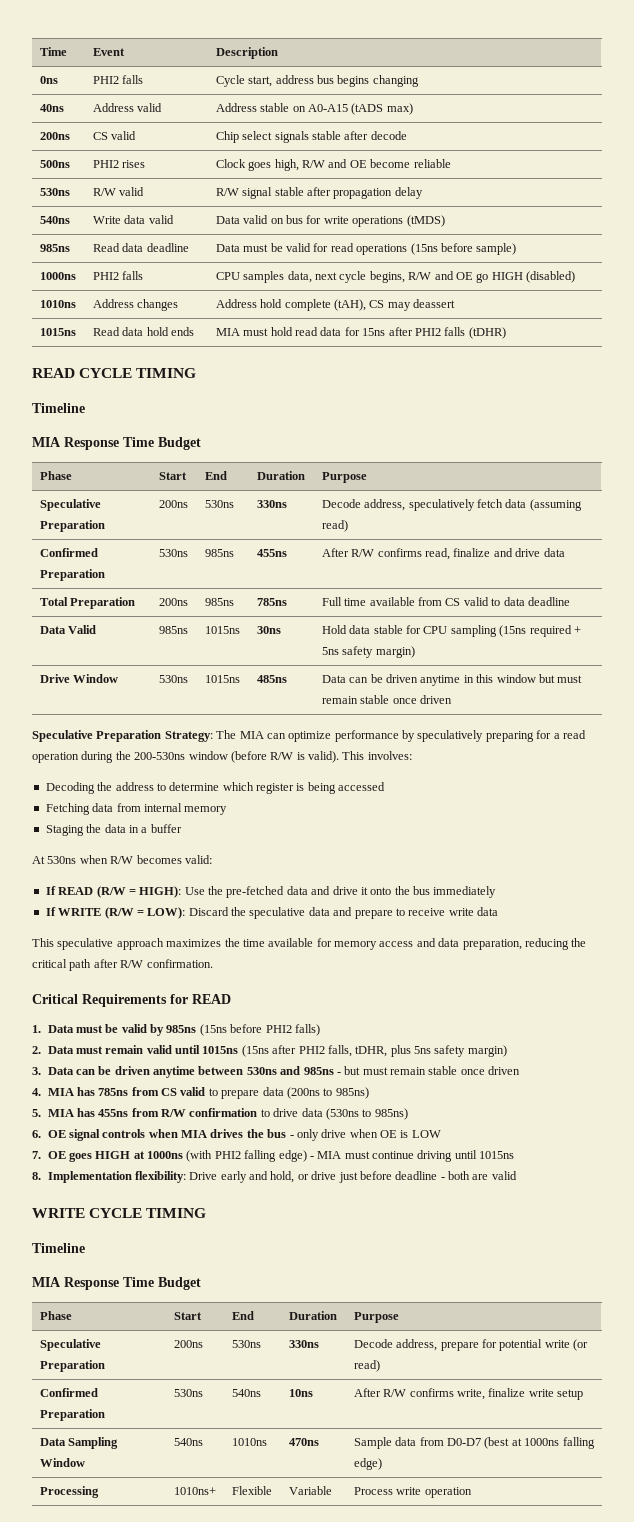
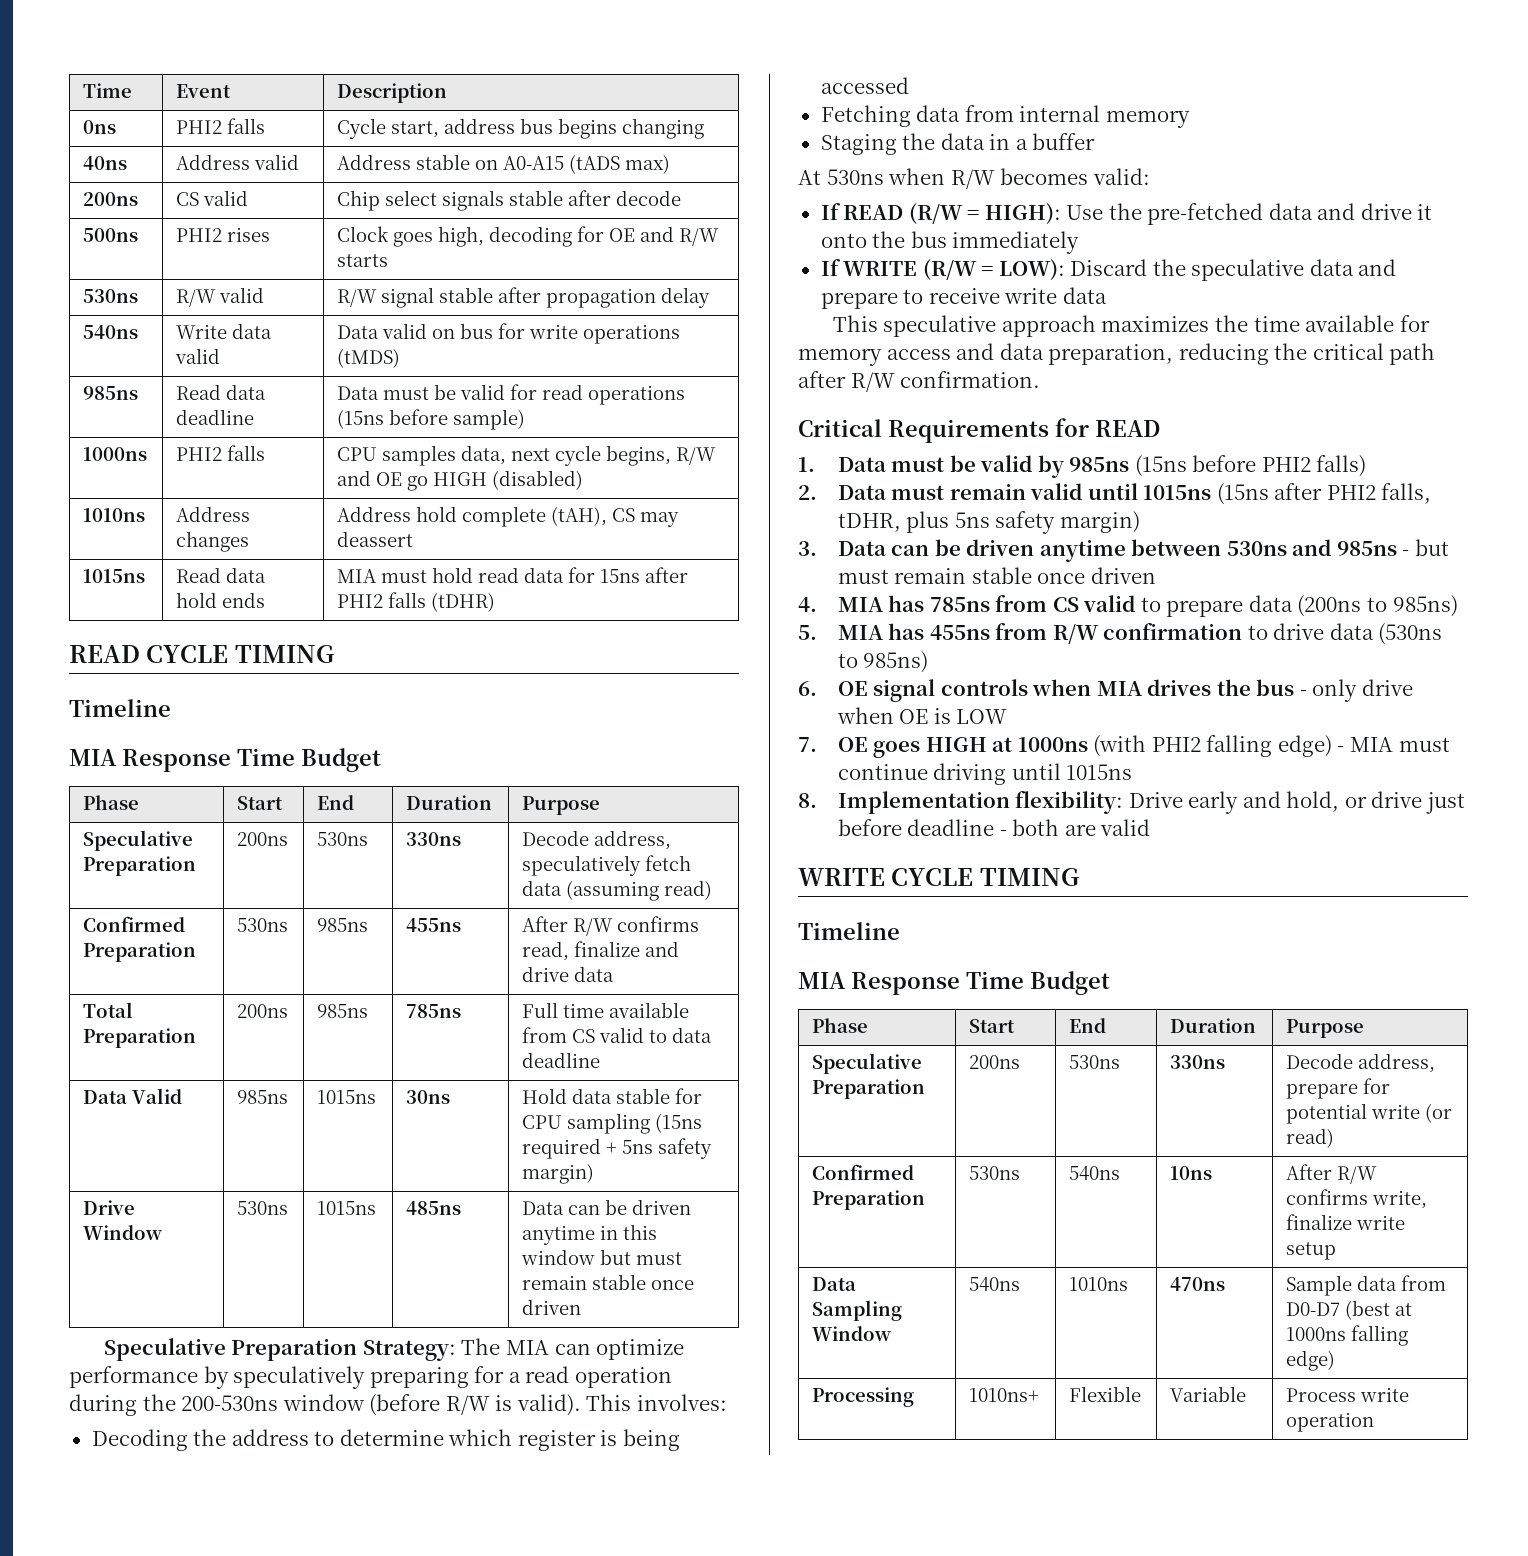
- 500ns | PHI2 rises | Clock goes high, R/W and OE become reliable
+ 500ns | PHI2 rises | Clock goes high, decoding for OE and R/W starts

